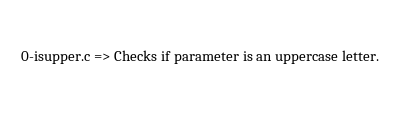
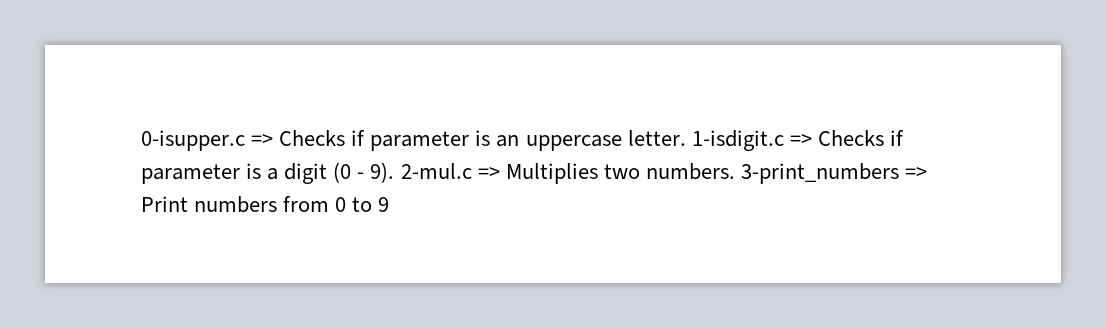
+ 1-isdigit.c => Checks if parameter is a digit (0 - 9). 2-mul.c => Multiplies two numbers. 3-print_numbers => Print numbers from 0 to 9

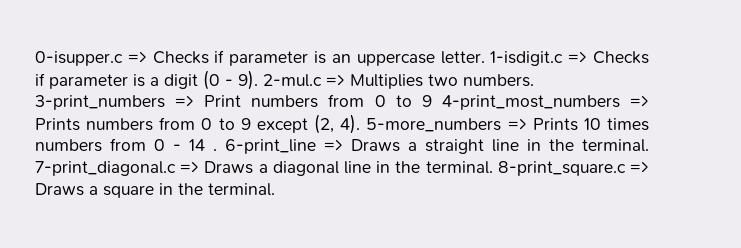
- 3-print_numbers => Print numbers from 0 to 9
+ 3-print_numbers => Print numbers from 0 to 9 4-print_most_numbers => Prints numbers from 0 to 9 except (2, 4). 5-more_numbers => Prints 10 times numbers from 0 - 14 . 6-print_line => Draws a straight line in the terminal. 7-print_diagonal.c => Draws a diagonal line in the terminal. 8-print_square.c => Draws a square in the terminal.

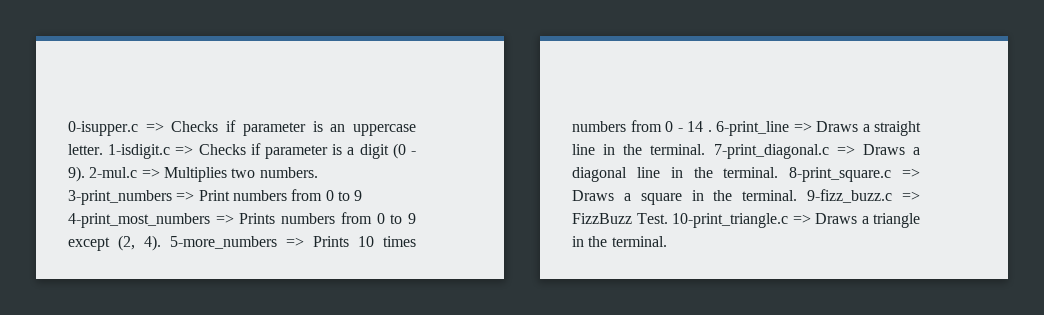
+ 9-fizz_buzz.c => FizzBuzz Test. 10-print_triangle.c => Draws a triangle in the terminal.

